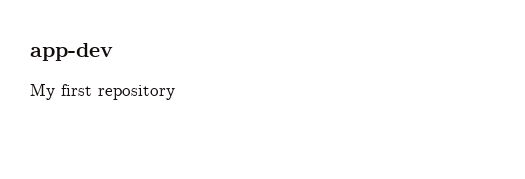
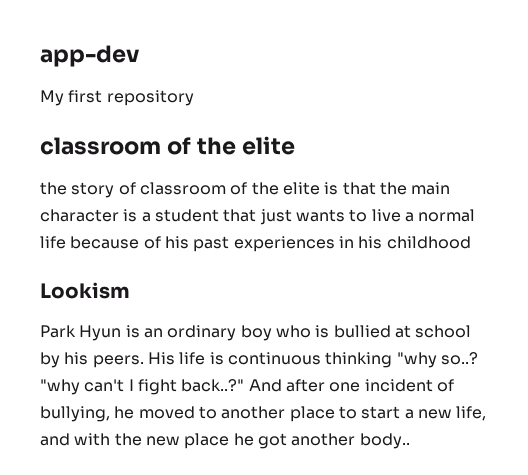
  My first repository
+ classroom of the elite
+ the story of classroom of the elite is that the main character is a student that just wants to live a normal life because of his past experiences in his childhood
+ Lookism
+ Park Hyun is an ordinary boy who is bullied at school by his peers. His life is continuous thinking "why so..? "why can't I fight back..?" And after one incident of bullying, he moved to another place to start a new life, and with the new place he got another body..

